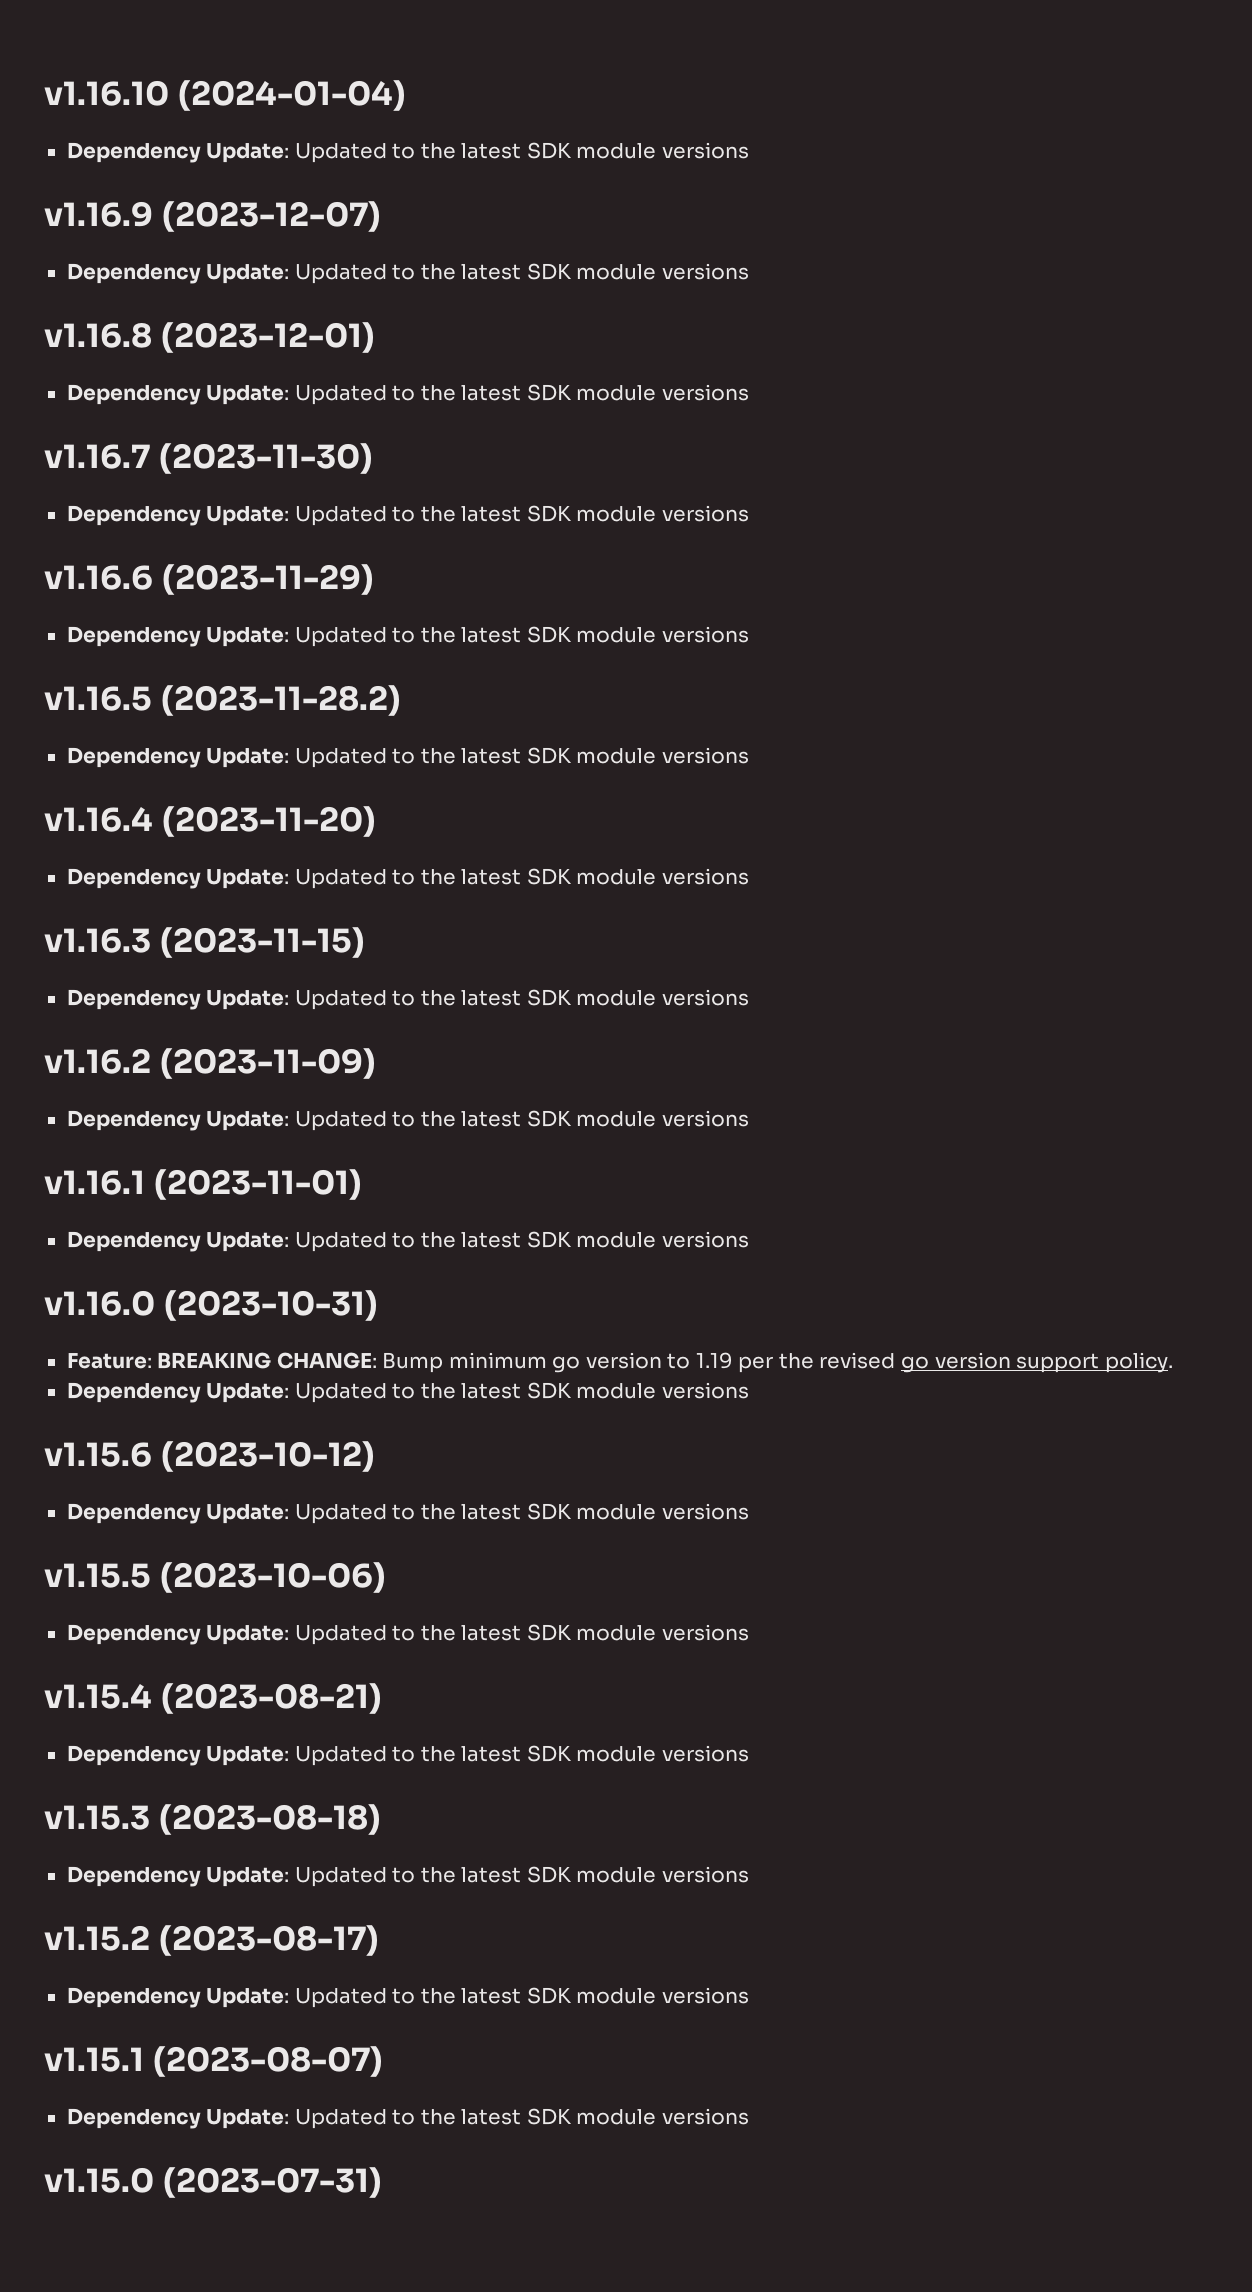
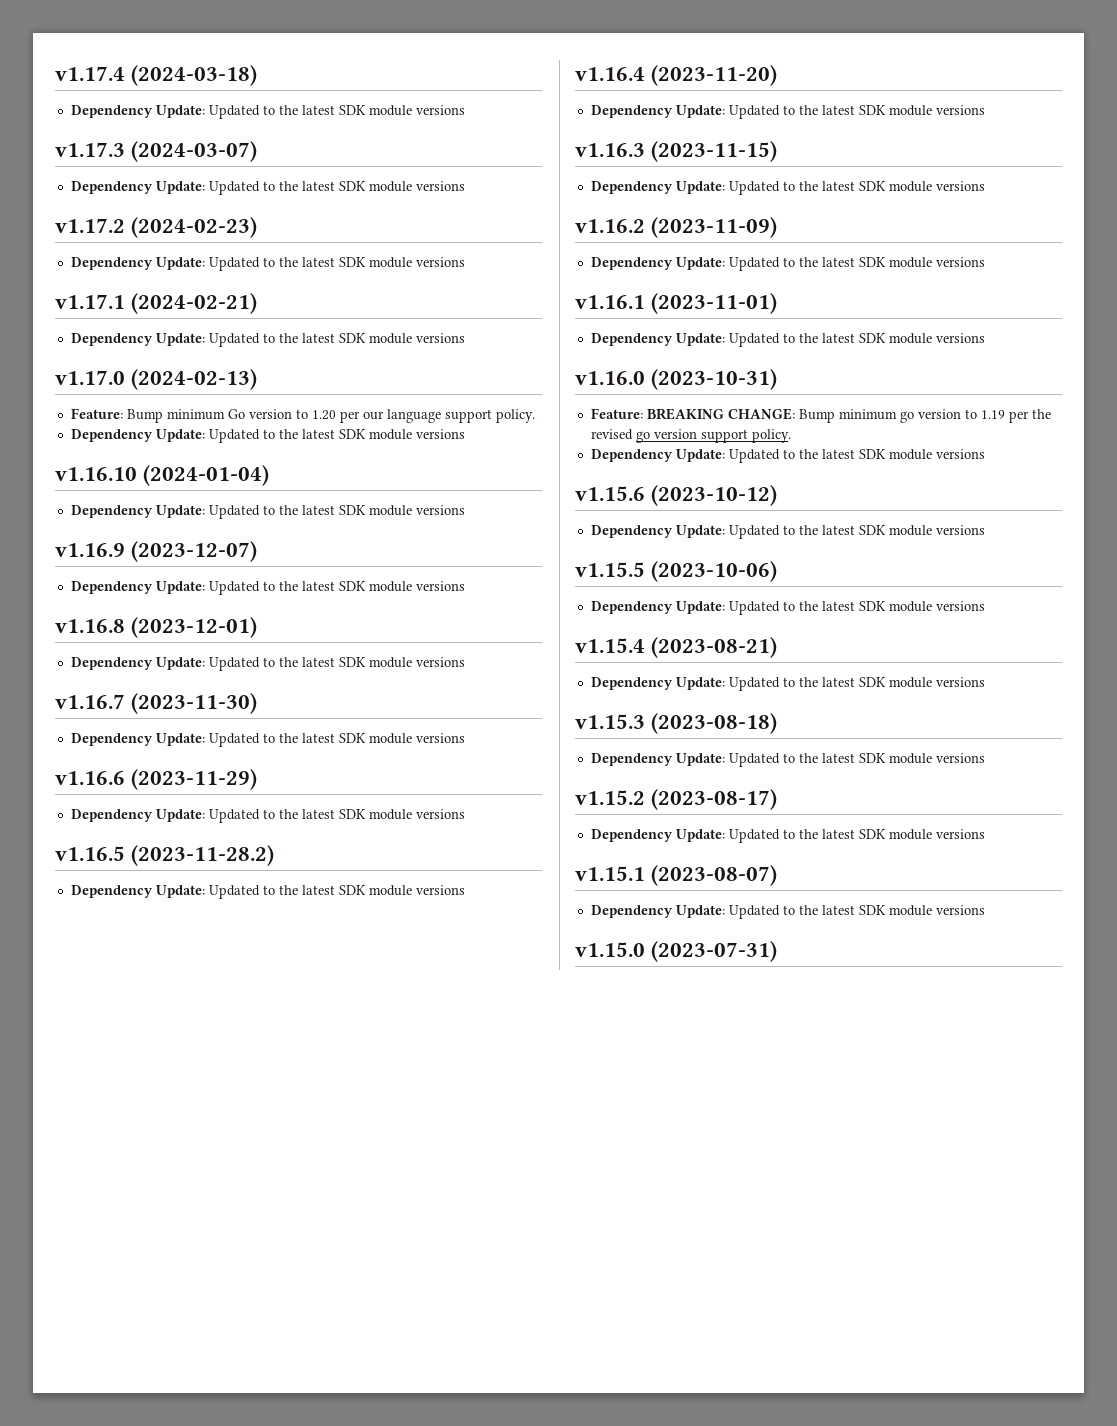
+ v1.17.4 (2024-03-18)
+ Dependency Update: Updated to the latest SDK module versions
+ v1.17.3 (2024-03-07)
+ Dependency Update: Updated to the latest SDK module versions
+ v1.17.2 (2024-02-23)
+ Dependency Update: Updated to the latest SDK module versions
+ v1.17.1 (2024-02-21)
+ Dependency Update: Updated to the latest SDK module versions
+ v1.17.0 (2024-02-13)
+ Feature: Bump minimum Go version to 1.20 per our language support policy.
+ Dependency Update: Updated to the latest SDK module versions

